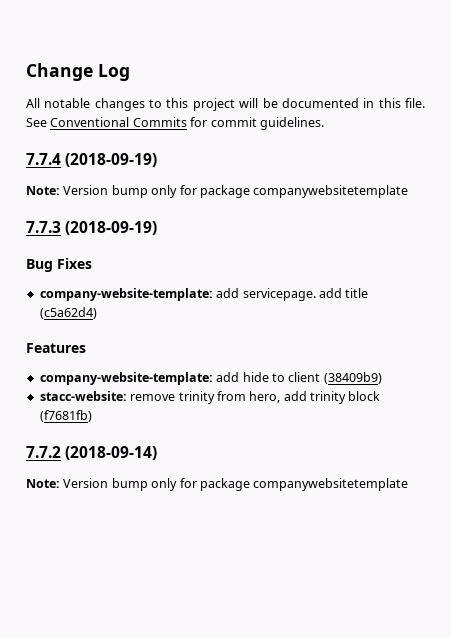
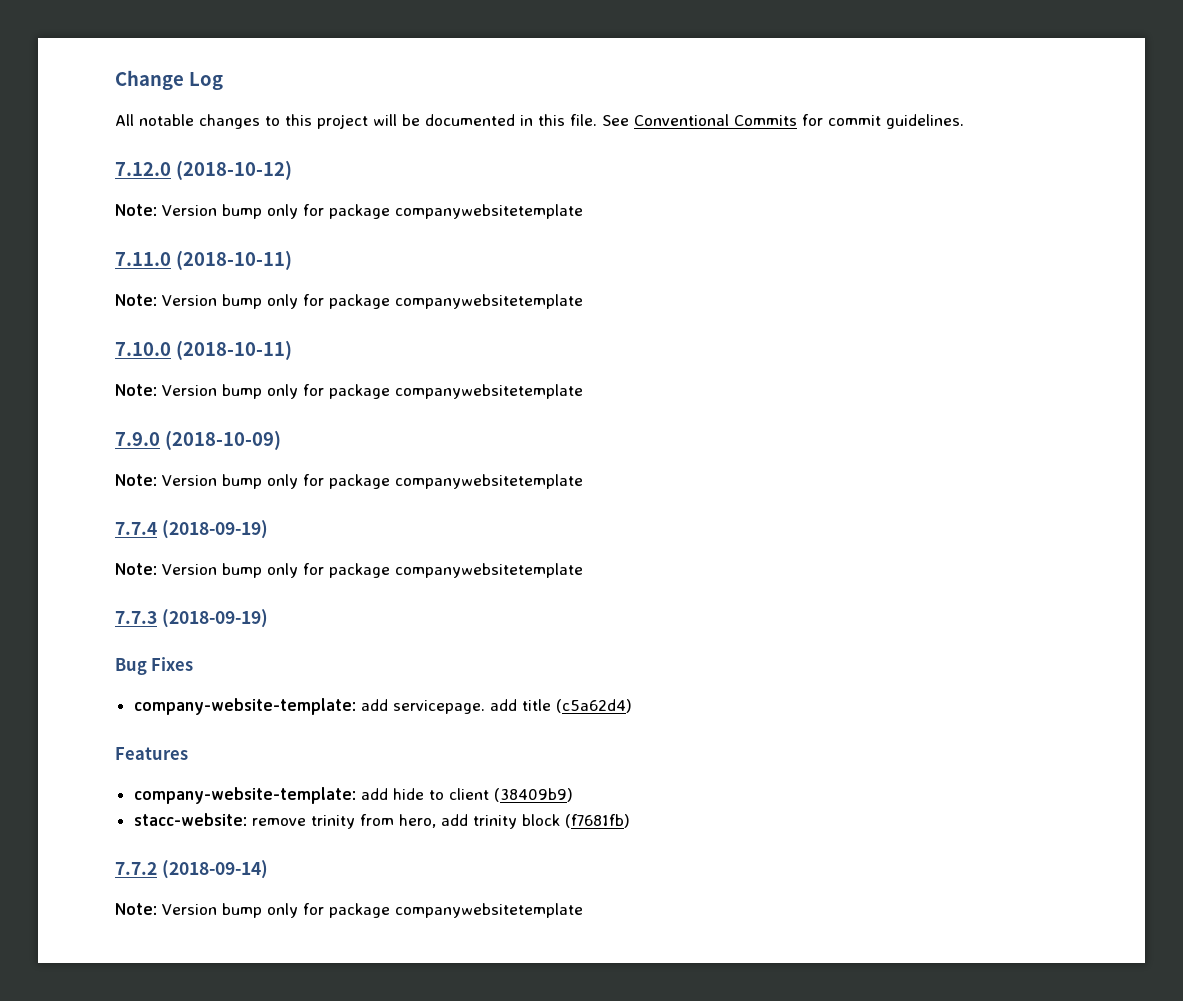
+ 7.12.0 (2018-10-12)
+ Note: Version bump only for package companywebsitetemplate
+ 7.11.0 (2018-10-11)
+ Note: Version bump only for package companywebsitetemplate
+ 7.10.0 (2018-10-11)
+ Note: Version bump only for package companywebsitetemplate
+ 7.9.0 (2018-10-09)
+ Note: Version bump only for package companywebsitetemplate

